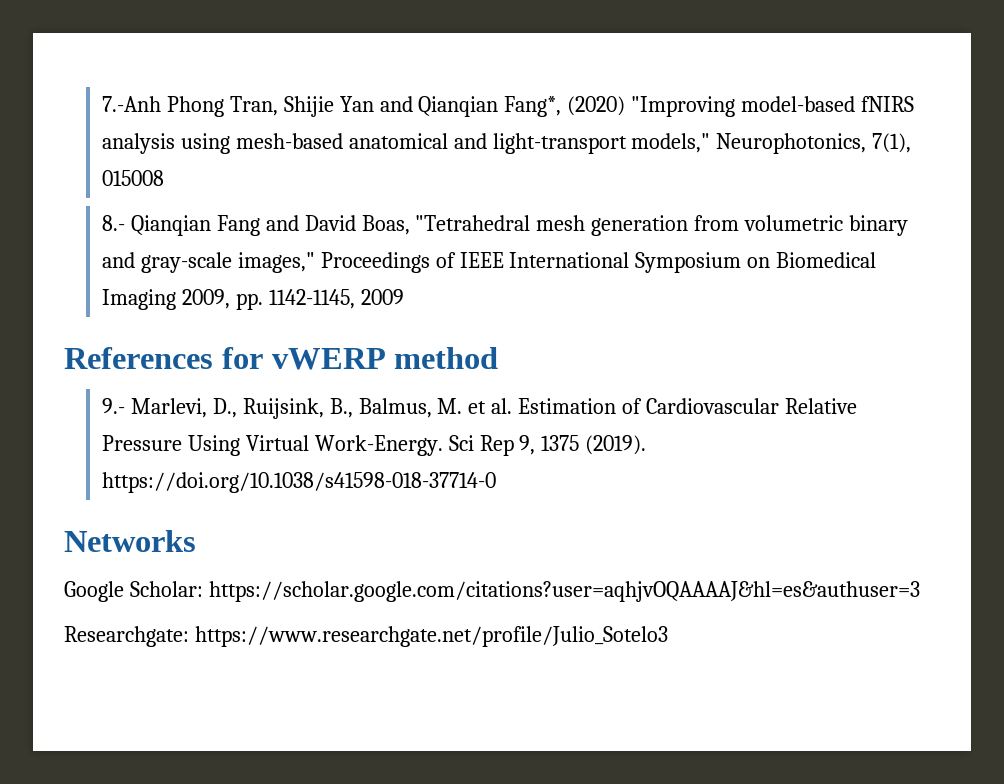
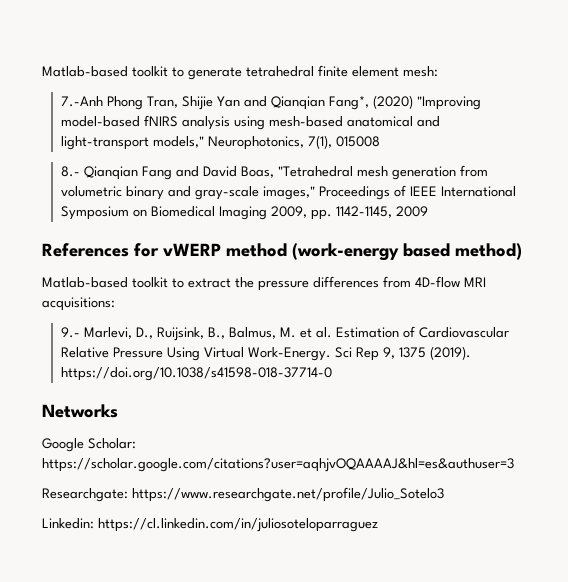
+ Matlab-based toolkit to generate tetrahedral finite element mesh:
- References for vWERP method
+ References for vWERP method (work-energy based method)
+ Matlab-based toolkit to extract the pressure differences from 4D-flow MRI acquisitions:
+ Linkedin: https://cl.linkedin.com/in/juliosoteloparraguez

